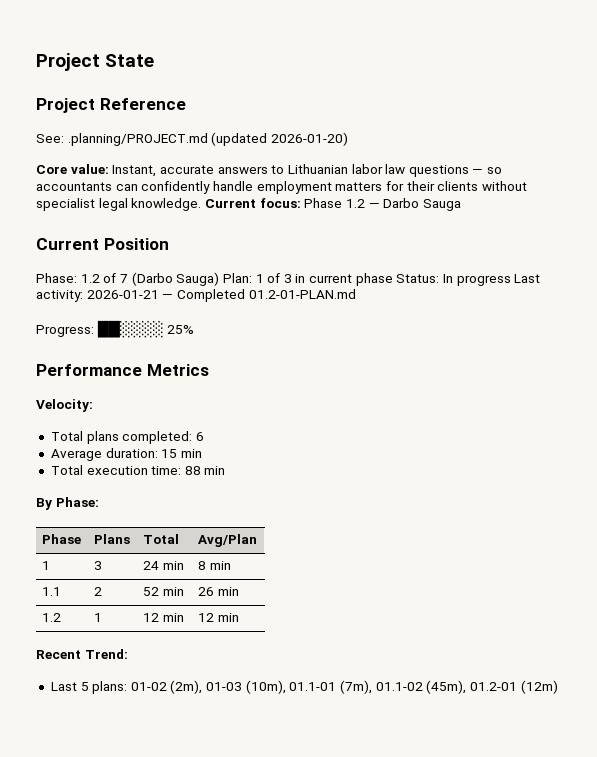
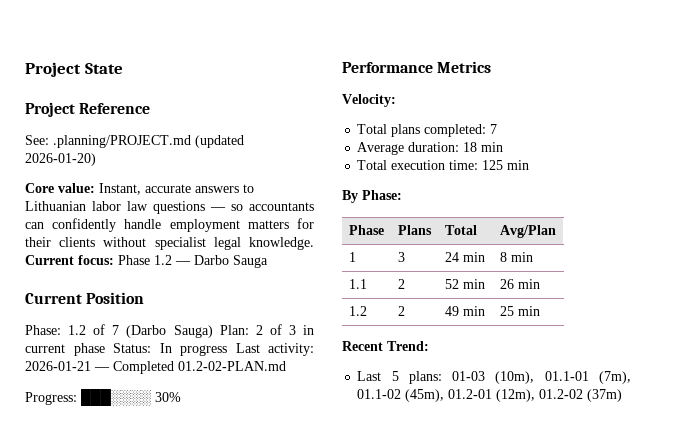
- Phase: 1.2 of 7 (Darbo Sauga) Plan: 1 of 3 in current phase Status: In progress Last activity: 2026-01-21 — Completed 01.2-01-PLAN.md
+ Phase: 1.2 of 7 (Darbo Sauga) Plan: 2 of 3 in current phase Status: In progress Last activity: 2026-01-21 — Completed 01.2-02-PLAN.md
- Progress: ██░░░░ 25%
+ Progress: ███░░░░ 30%
- Total plans completed: 6
+ Total plans completed: 7
- Average duration: 15 min
+ Average duration: 18 min
- Total execution time: 88 min
+ Total execution time: 125 min
- 1.2 | 1 | 12 min | 12 min
+ 1.2 | 2 | 49 min | 25 min
- Last 5 plans: 01-02 (2m), 01-03 (10m), 01.1-01 (7m), 01.1-02 (45m), 01.2-01 (12m)
+ Last 5 plans: 01-03 (10m), 01.1-01 (7m), 01.1-02 (45m), 01.2-01 (12m), 01.2-02 (37m)

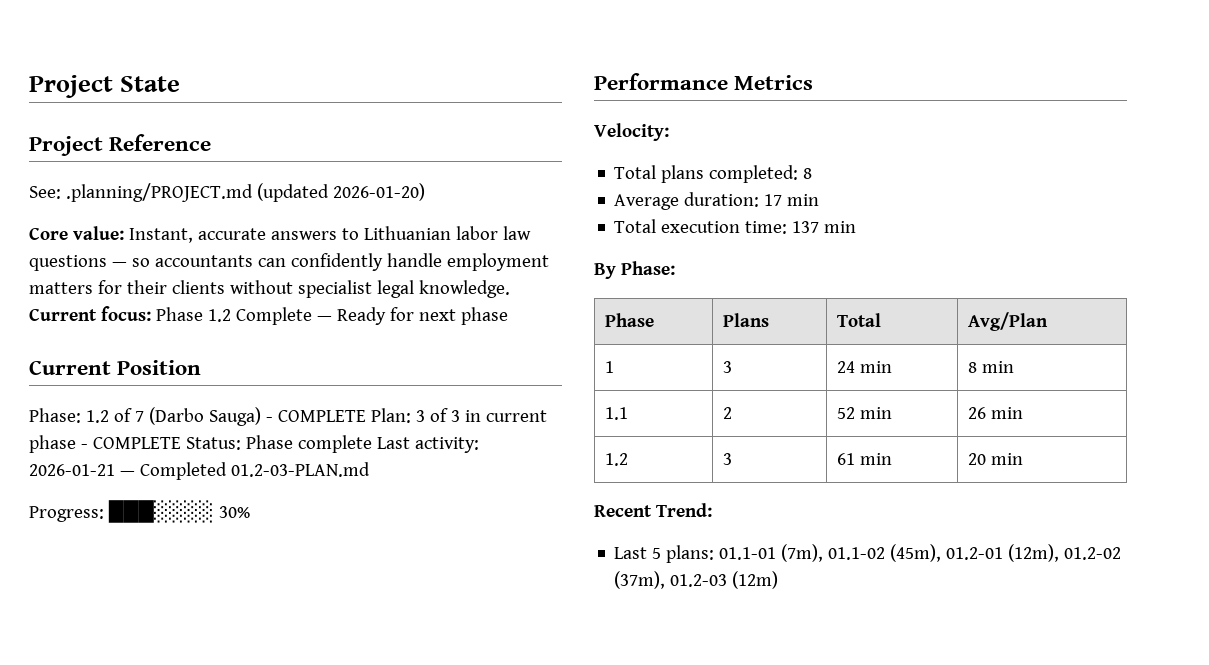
- Current focus: Phase 1.2 — Darbo Sauga
+ Current focus: Phase 1.2 Complete — Ready for next phase
- Phase: 1.2 of 7 (Darbo Sauga) Plan: 2 of 3 in current phase Status: In progress Last activity: 2026-01-21 — Completed 01.2-02-PLAN.md
+ Phase: 1.2 of 7 (Darbo Sauga) - COMPLETE Plan: 3 of 3 in current phase - COMPLETE Status: Phase complete Last activity: 2026-01-21 — Completed 01.2-03-PLAN.md
- Total plans completed: 7
+ Total plans completed: 8
- Average duration: 18 min
+ Average duration: 17 min
- Total execution time: 125 min
+ Total execution time: 137 min
- 1.2 | 2 | 49 min | 25 min
+ 1.2 | 3 | 61 min | 20 min
- Last 5 plans: 01-03 (10m), 01.1-01 (7m), 01.1-02 (45m), 01.2-01 (12m), 01.2-02 (37m)
+ Last 5 plans: 01.1-01 (7m), 01.1-02 (45m), 01.2-01 (12m), 01.2-02 (37m), 01.2-03 (12m)

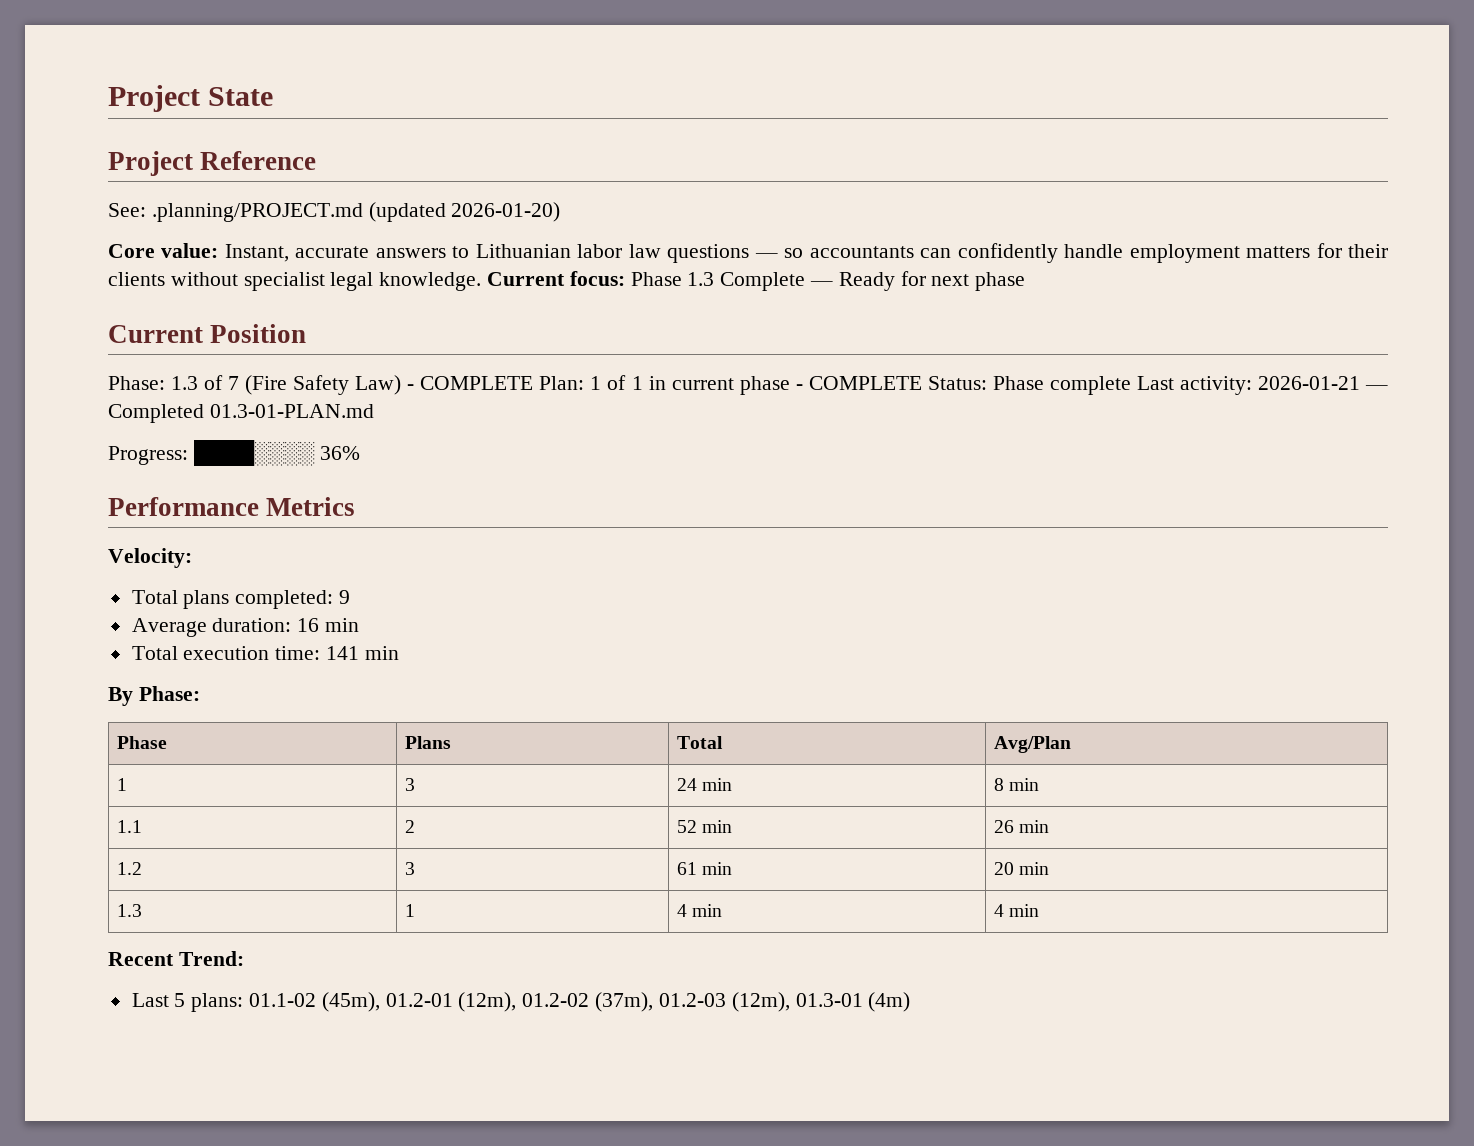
- Current focus: Phase 1.2 Complete — Ready for next phase
+ Current focus: Phase 1.3 Complete — Ready for next phase
- Phase: 1.2 of 7 (Darbo Sauga) - COMPLETE Plan: 3 of 3 in current phase - COMPLETE Status: Phase complete Last activity: 2026-01-21 — Completed 01.2-03-PLAN.md
+ Phase: 1.3 of 7 (Fire Safety Law) - COMPLETE Plan: 1 of 1 in current phase - COMPLETE Status: Phase complete Last activity: 2026-01-21 — Completed 01.3-01-PLAN.md
- Progress: ███░░░░ 30%
+ Progress: ████░░░░ 36%
- Total plans completed: 8
+ Total plans completed: 9
- Average duration: 17 min
+ Average duration: 16 min
- Total execution time: 137 min
+ Total execution time: 141 min
+ 1.3 | 1 | 4 min | 4 min
- Last 5 plans: 01.1-01 (7m), 01.1-02 (45m), 01.2-01 (12m), 01.2-02 (37m), 01.2-03 (12m)
+ Last 5 plans: 01.1-02 (45m), 01.2-01 (12m), 01.2-02 (37m), 01.2-03 (12m), 01.3-01 (4m)

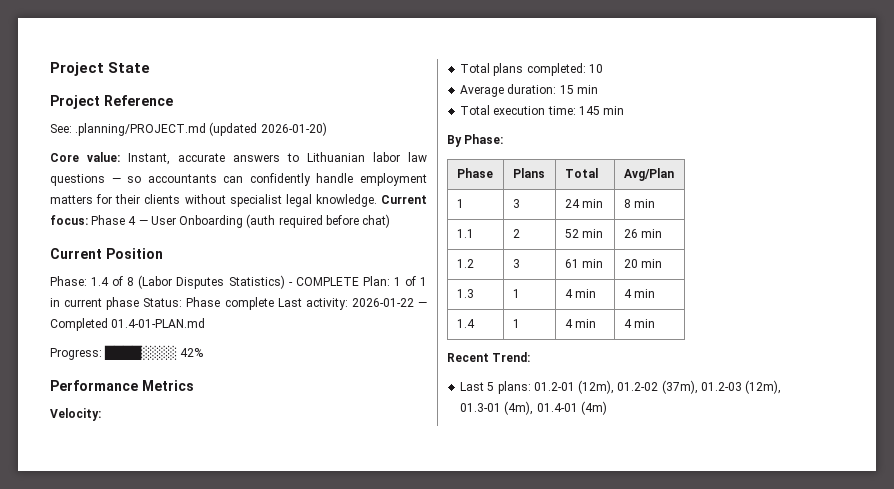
- Current focus: Phase 1.3 Complete — Ready for next phase
+ Current focus: Phase 4 — User Onboarding (auth required before chat)
  Current Position
- Phase: 1.3 of 7 (Fire Safety Law) - COMPLETE Plan: 1 of 1 in current phase - COMPLETE Status: Phase complete Last activity: 2026-01-21 — Completed 01.3-01-PLAN.md
+ Phase: 1.4 of 8 (Labor Disputes Statistics) - COMPLETE Plan: 1 of 1 in current phase Status: Phase complete Last activity: 2026-01-22 — Completed 01.4-01-PLAN.md
- Progress: ████░░░░ 36%
+ Progress: ████░░░░ 42%
- Total plans completed: 9
+ Total plans completed: 10
- Average duration: 16 min
+ Average duration: 15 min
- Total execution time: 141 min
+ Total execution time: 145 min
+ 1.4 | 1 | 4 min | 4 min
- Last 5 plans: 01.1-02 (45m), 01.2-01 (12m), 01.2-02 (37m), 01.2-03 (12m), 01.3-01 (4m)
+ Last 5 plans: 01.2-01 (12m), 01.2-02 (37m), 01.2-03 (12m), 01.3-01 (4m), 01.4-01 (4m)

